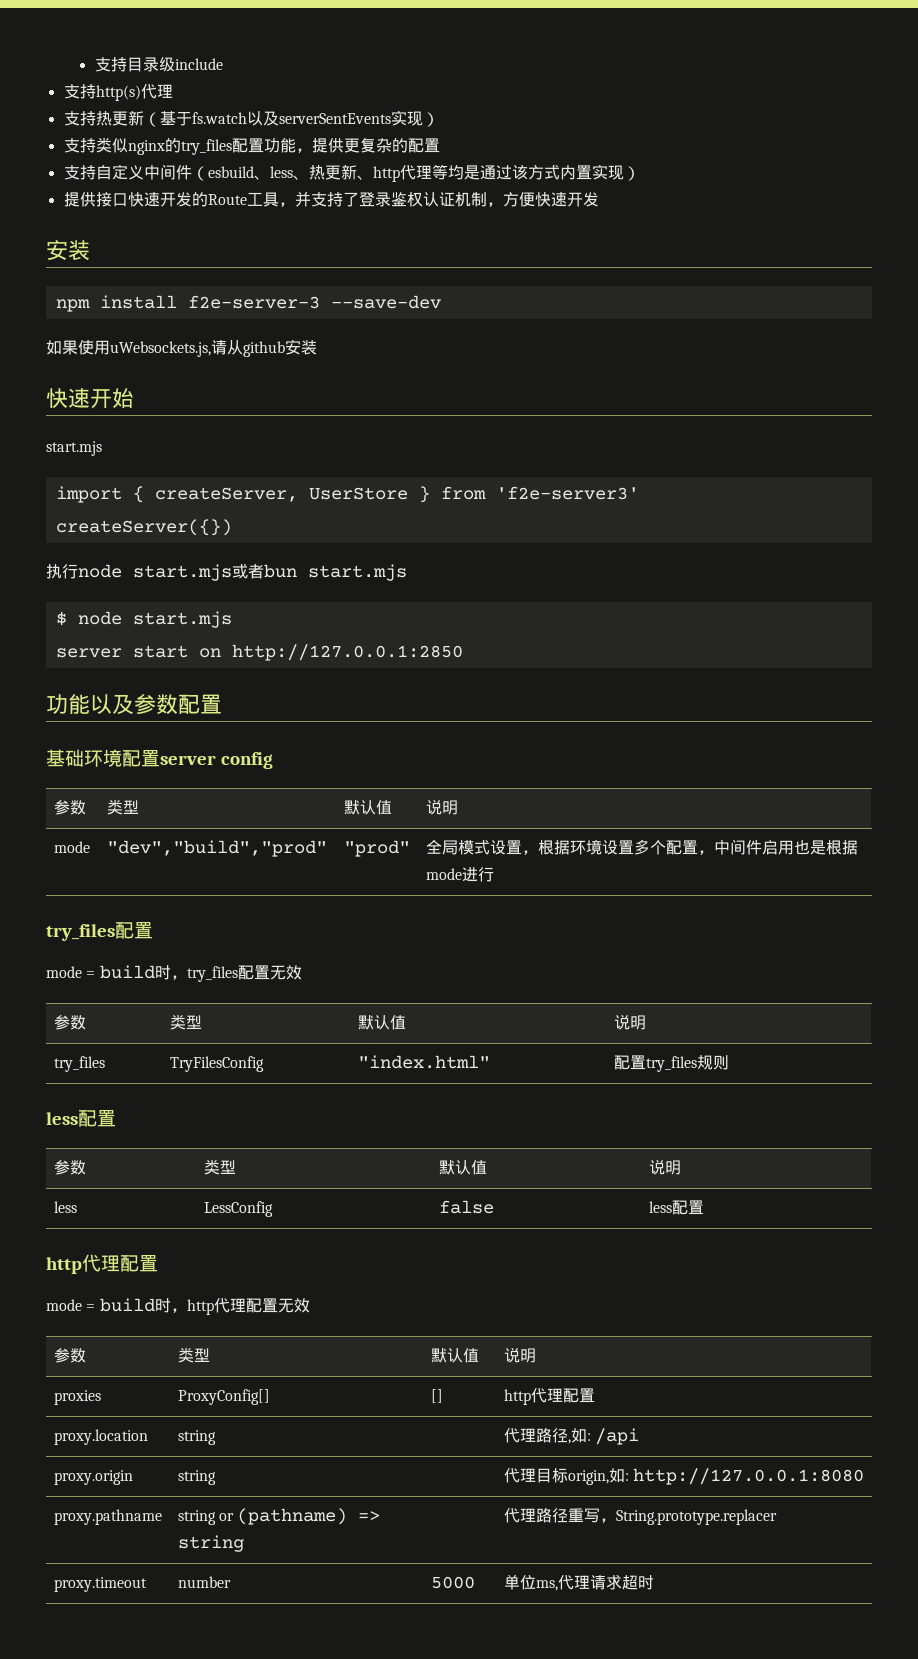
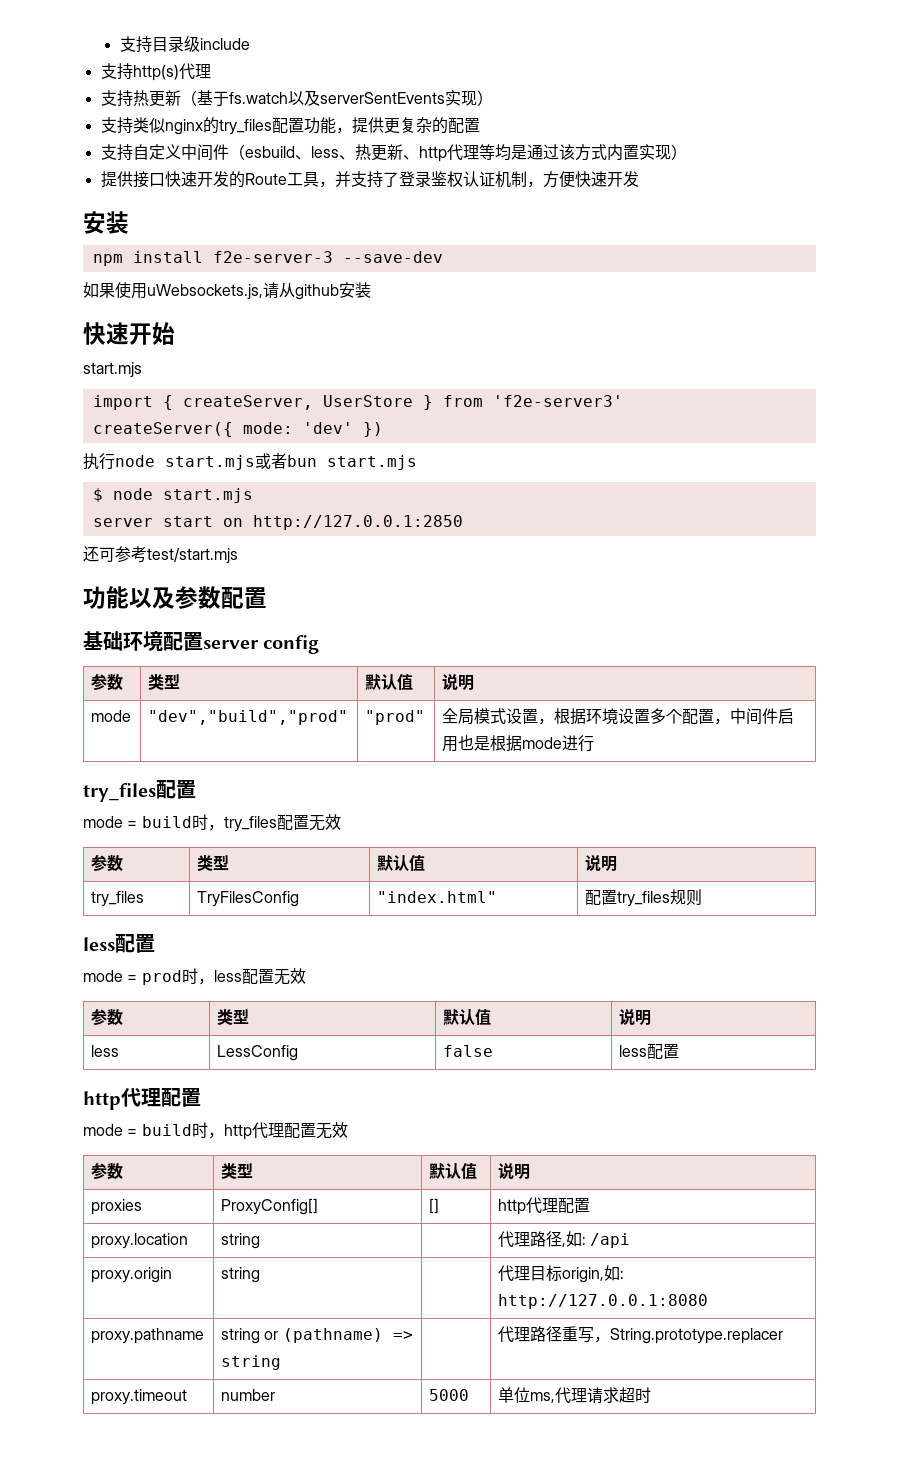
- createServer({})
+ createServer({ mode: 'dev' })
+ 还可参考test/start.mjs
+ mode = prod时，less配置无效

